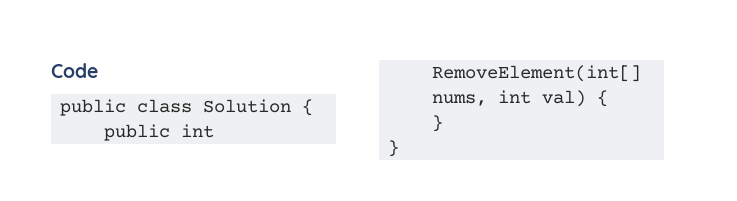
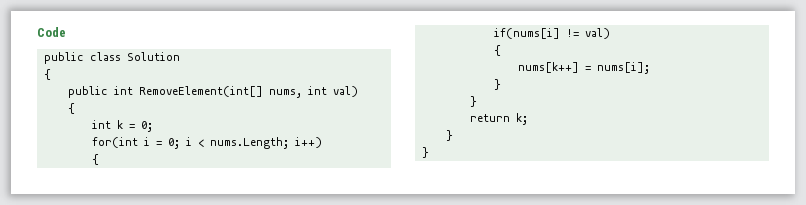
- public class Solution {
+ public class Solution
+ {
- public int RemoveElement(int[] nums, int val) {
+ public int RemoveElement(int[] nums, int val)
+ {
+ int k = 0;
+ for(int i = 0; i < nums.Length; i++)
+ {
+ if(nums[i] != val)
+ {
+ nums[k++] = nums[i];
+ }
+ }
+ return k;

